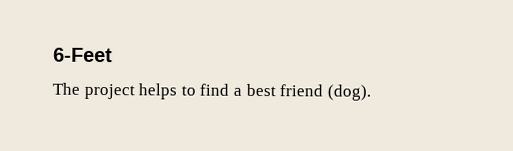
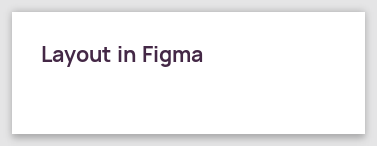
- 6-Feet
- The project helps to find a best friend (dog).
+ Layout in Figma

